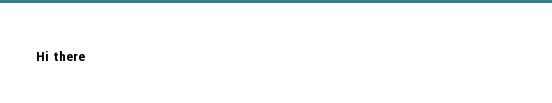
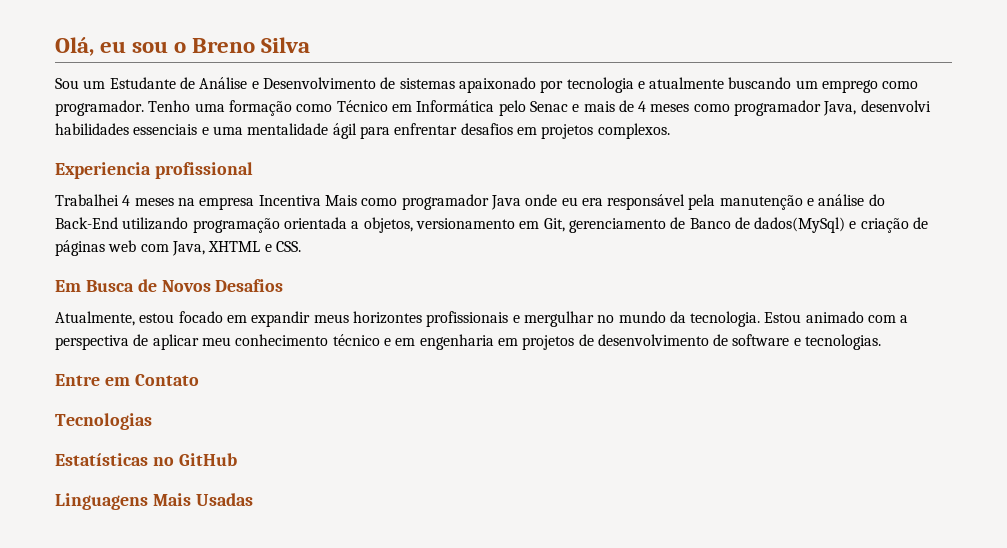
- Hi there
+ Olá, eu sou o Breno Silva
+ Sou um Estudante de Análise e Desenvolvimento de sistemas apaixonado por tecnologia e atualmente buscando um emprego como programador. Tenho uma formação como Técnico em Informática pelo Senac e mais de 4 meses como programador Java, desenvolvi habilidades essenciais e uma mentalidade ágil para enfrentar desafios em projetos complexos.
+ Experiencia profissional
+ Trabalhei 4 meses na empresa Incentiva Mais como programador Java onde eu era responsável pela manutenção e análise do Back-End utilizando programação orientada a objetos, versionamento em Git, gerenciamento de Banco de dados(MySql) e criação de páginas web com Java, XHTML e CSS.
+ Em Busca de Novos Desafios
+ Atualmente, estou focado em expandir meus horizontes profissionais e mergulhar no mundo da tecnologia. Estou animado com a perspectiva de aplicar meu conhecimento técnico e em engenharia em projetos de desenvolvimento de software e tecnologias.
+ Entre em Contato
+ Tecnologias
+ Estatísticas no GitHub
+ Linguagens Mais Usadas

